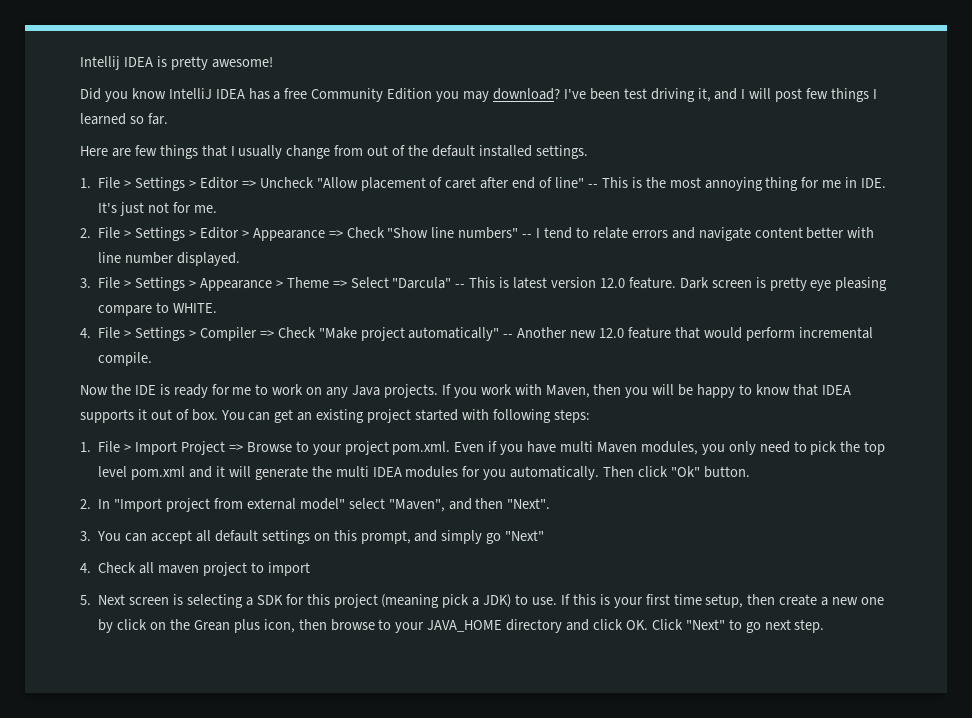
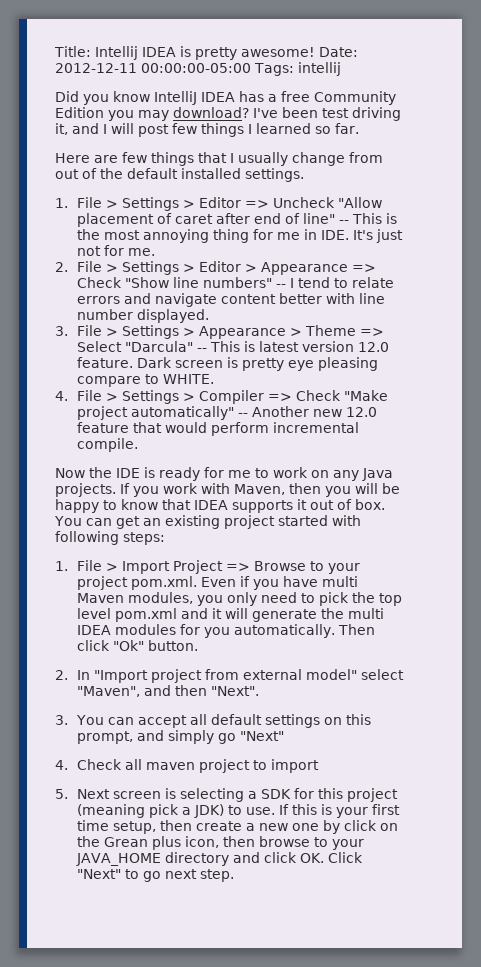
- Intellij IDEA is pretty awesome!
+ Title: Intellij IDEA is pretty awesome! Date: 2012-12-11 00:00:00-05:00 Tags: intellij

